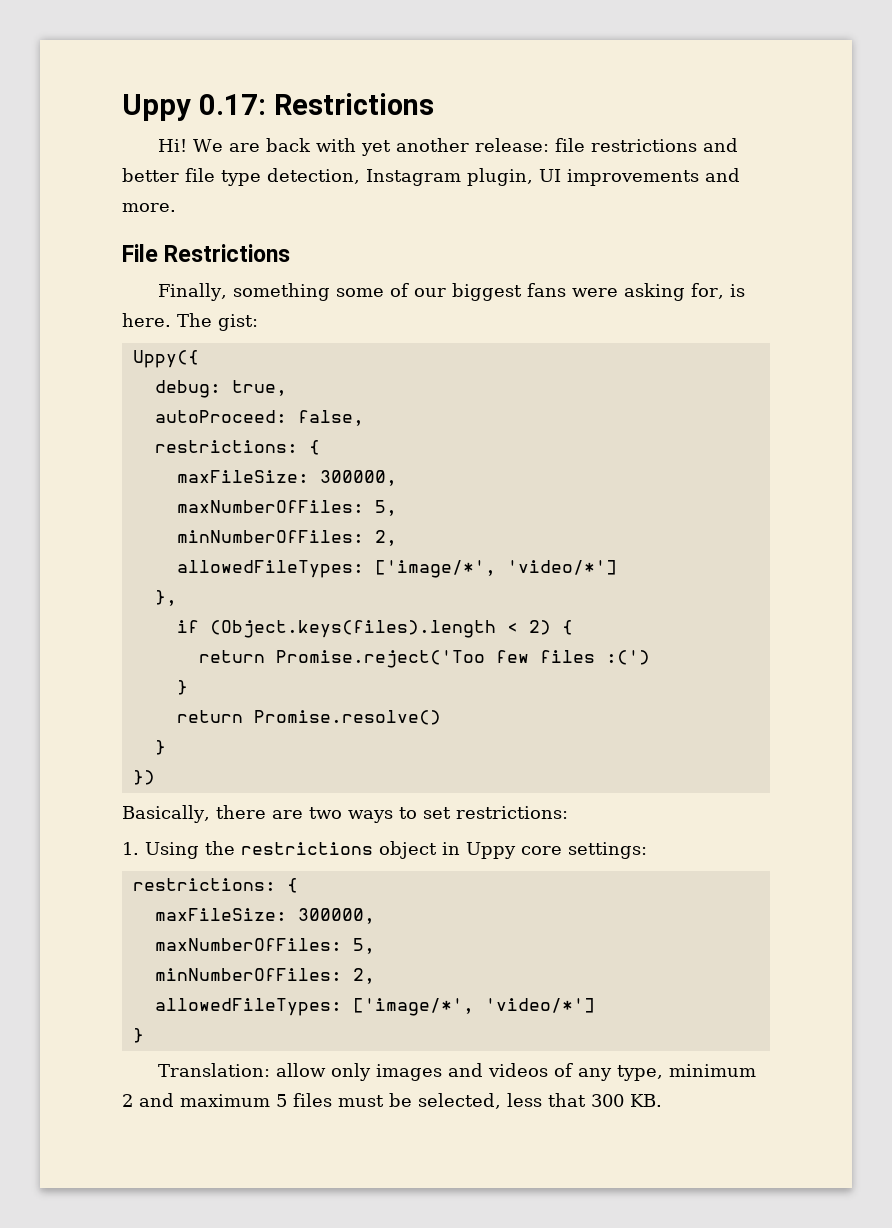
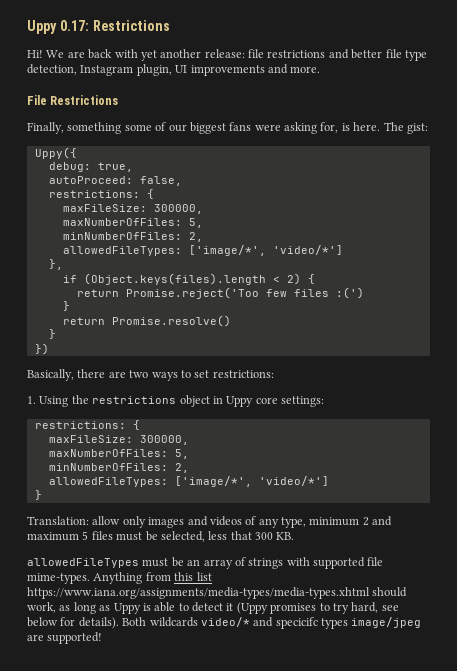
+ allowedFileTypes must be an array of strings with supported file mime-types. Anything from this list https://www.iana.org/assignments/media-types/media-types.xhtml should work, as long as Uppy is able to detect it (Uppy promises to try hard, see below for details). Both wildcards video/* and specicifc types image/jpeg are supported!

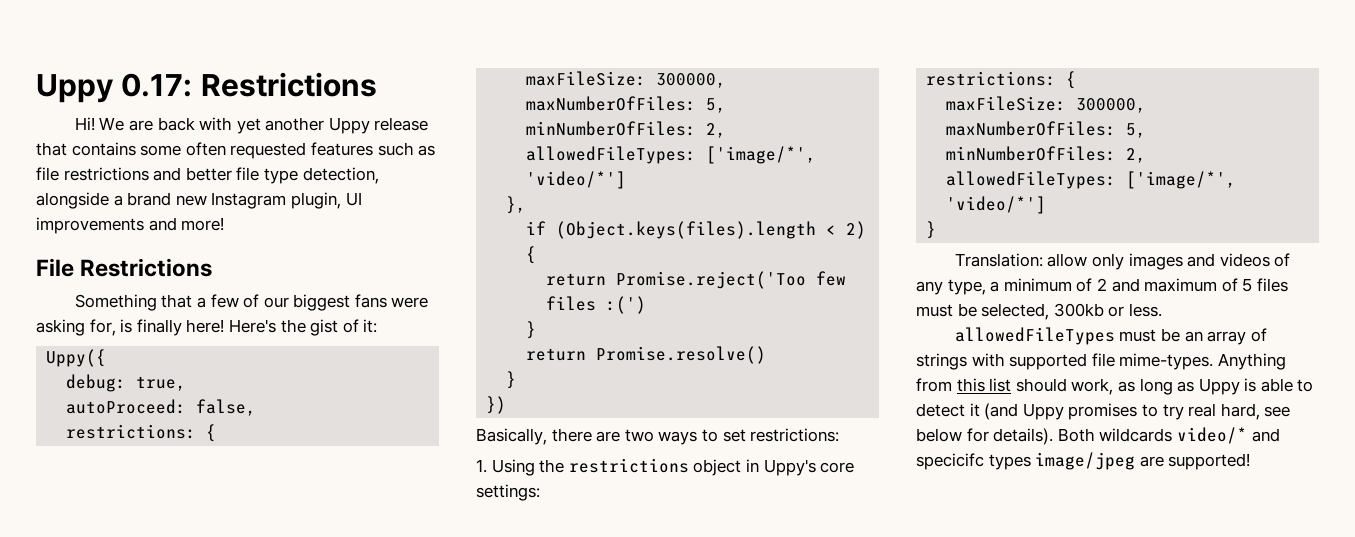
- We are back with yet another release: file restrictions and better file type detection, Instagram plugin, UI improvements and more.
+ We are back with yet another Uppy release that contains some often requested features such as file restrictions and better file type detection, alongside a brand new Instagram plugin, UI improvements and more!
- Finally, something some of our biggest fans were asking for, is here. The gist:
+ Something that a few of our biggest fans were asking for, is finally here! Here's the gist of it:
- 1. Using the restrictions object in Uppy core settings:
+ 1. Using the restrictions object in Uppy's core settings:
- Translation: allow only images and videos of any type, minimum 2 and maximum 5 files must be selected, less that 300 KB.
+ Translation: allow only images and videos of any type, a minimum of 2 and maximum of 5 files must be selected, 300kb or less.
- Anything from this list https://www.iana.org/assignments/media-types/media-types.xhtml should work, as long as Uppy is able to detect it (Uppy promises to try hard, see below for details).
+ Anything from this list should work, as long as Uppy is able to detect it (and Uppy promises to try real hard, see below for details).

